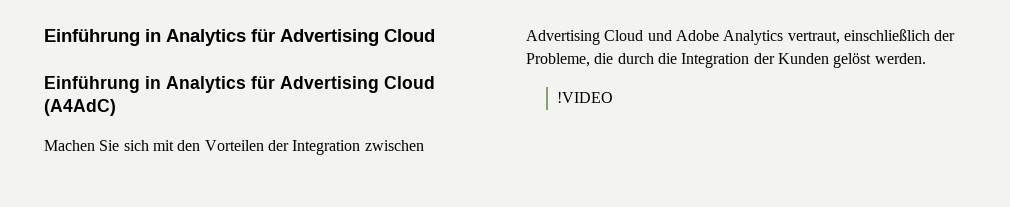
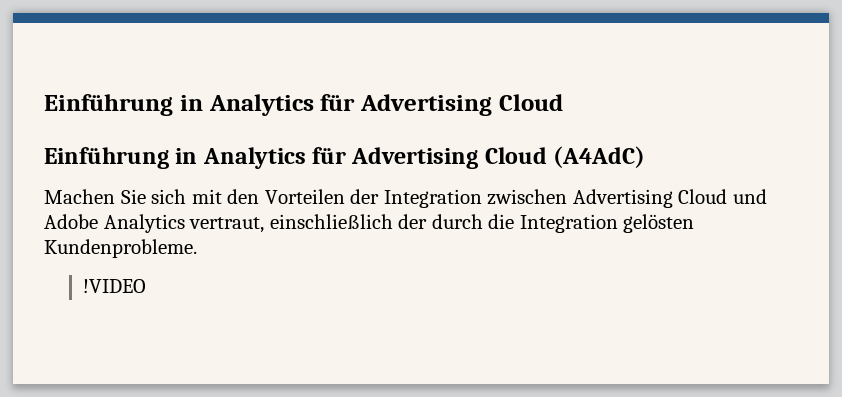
- Machen Sie sich mit den Vorteilen der Integration zwischen Advertising Cloud und Adobe Analytics vertraut, einschließlich der Probleme, die durch die Integration der Kunden gelöst werden.
+ Machen Sie sich mit den Vorteilen der Integration zwischen Advertising Cloud und Adobe Analytics vertraut, einschließlich der durch die Integration gelösten Kundenprobleme.

